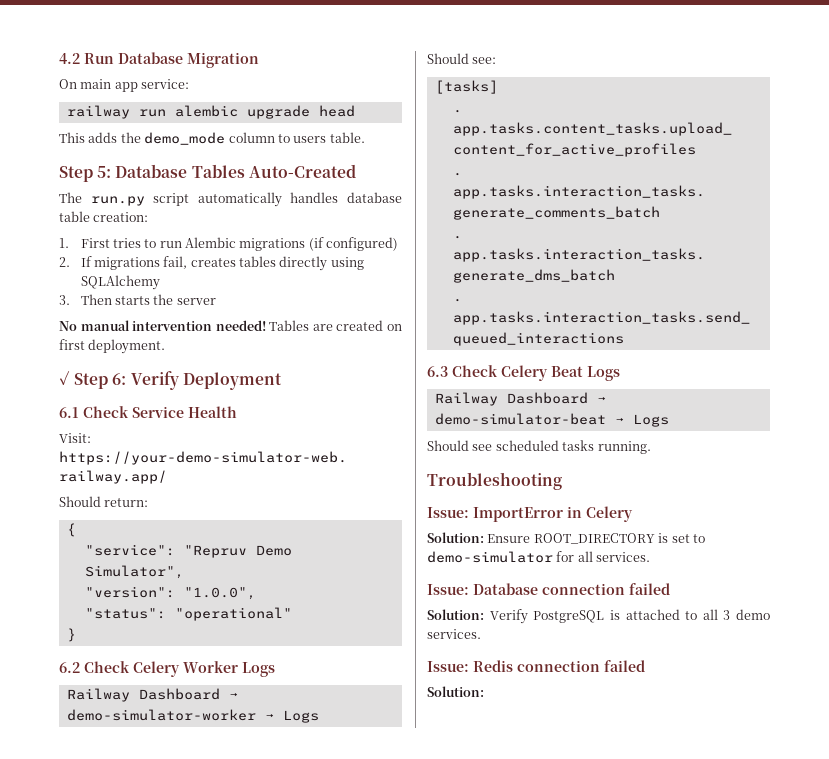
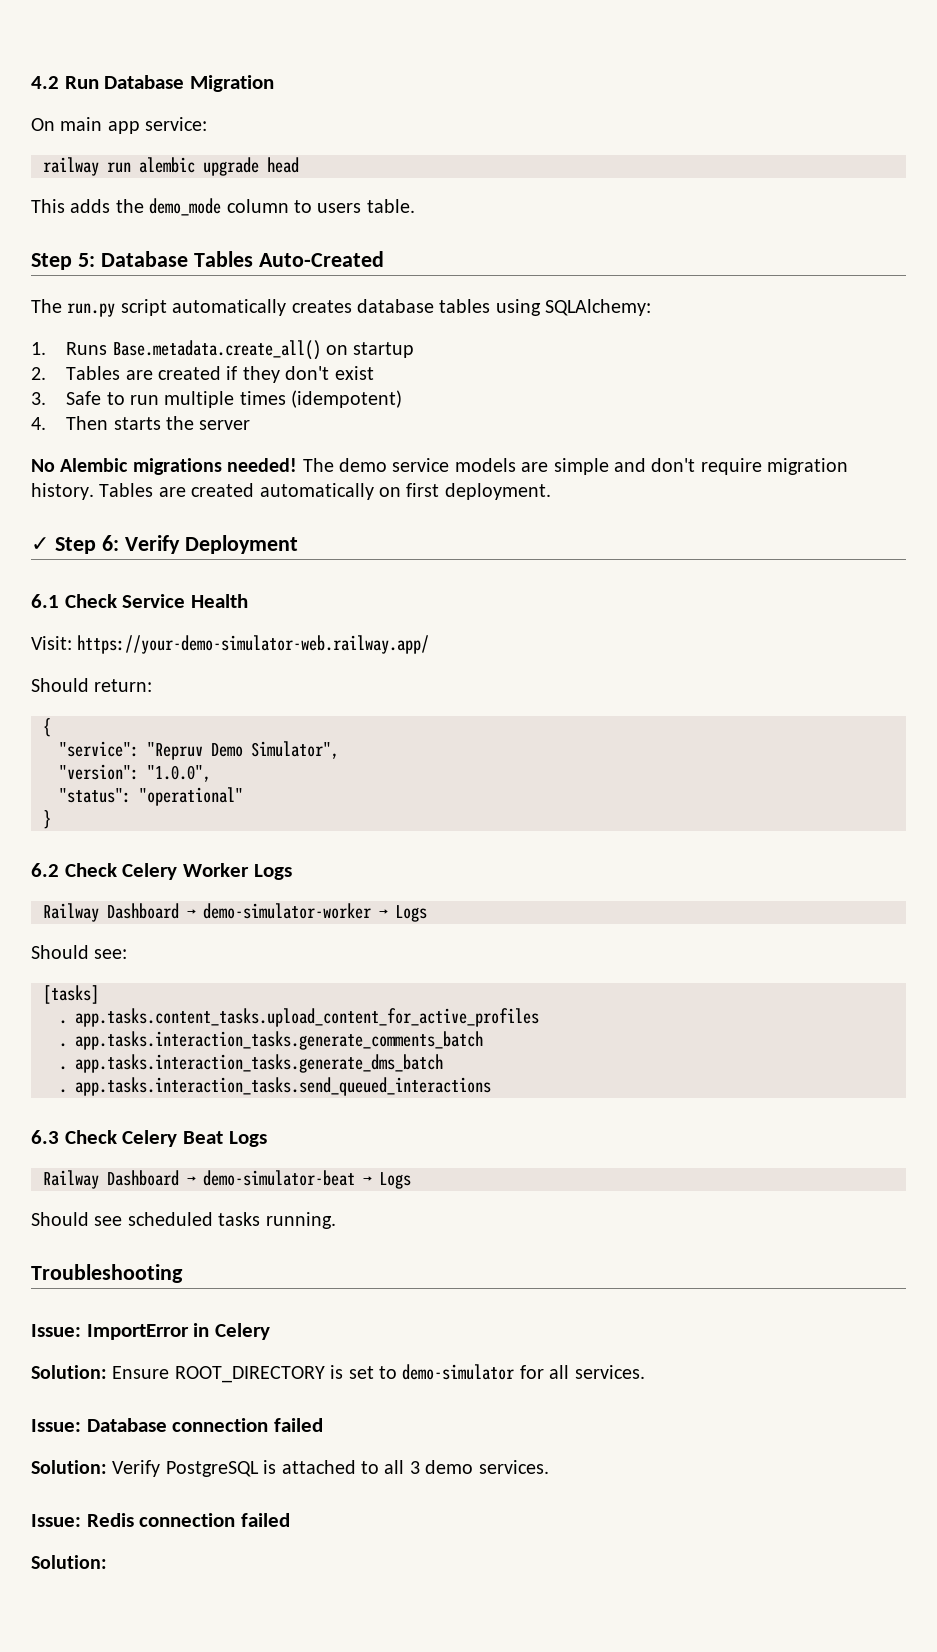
- The run.py script automatically handles database table creation:
- 1. First tries to run Alembic migrations (if configured)
- 2. If migrations fail, creates tables directly using SQLAlchemy
- 3. Then starts the server
+ The run.py script automatically creates database tables using SQLAlchemy:
+ 1. Runs Base.metadata.create_all() on startup
+ 2. Tables are created if they don't exist
+ 3. Safe to run multiple times (idempotent)
+ 4. Then starts the server
- No manual intervention needed! Tables are created on first deployment.
+ No Alembic migrations needed! The demo service models are simple and don't require migration history. Tables are created automatically on first deployment.

